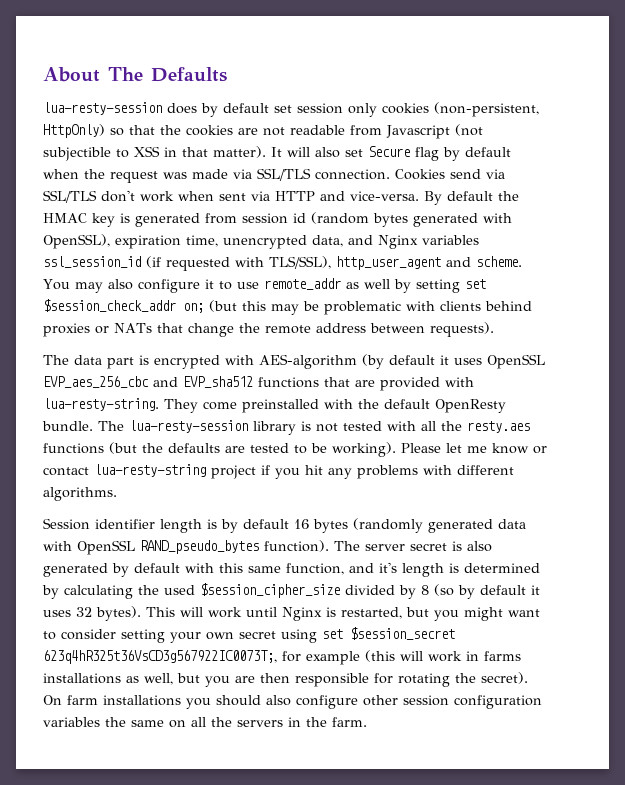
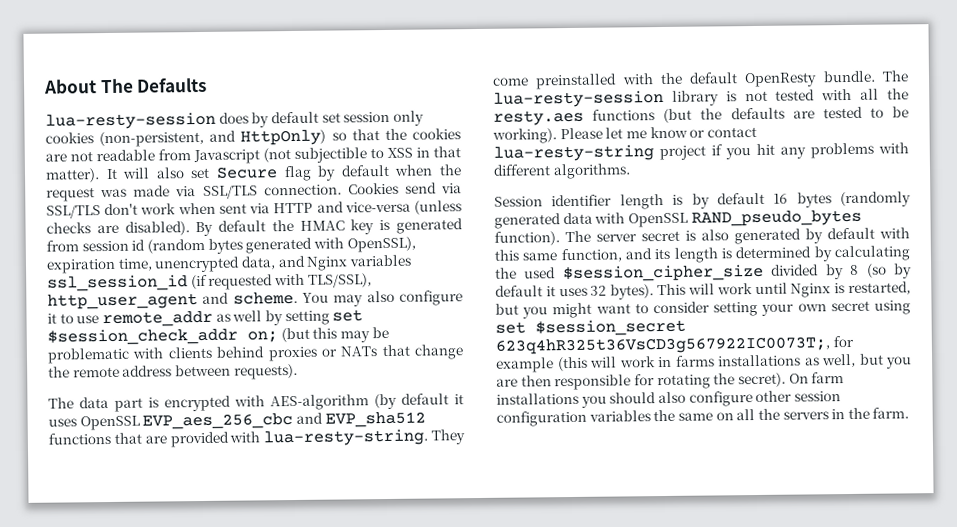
- lua-resty-session does by default set session only cookies (non-persistent, HttpOnly) so that the cookies are not readable from Javascript (not subjectible to XSS in that matter).
+ lua-resty-session does by default set session only cookies (non-persistent, and HttpOnly) so that the cookies are not readable from Javascript (not subjectible to XSS in that matter).
- Cookies send via SSL/TLS don't work when sent via HTTP and vice-versa.
+ Cookies send via SSL/TLS don't work when sent via HTTP and vice-versa (unless checks are disabled).
- The server secret is also generated by default with this same function, and it's length is determined by calculating the used $session_cipher_size divided by 8 (so by default it uses 32 bytes).
+ The server secret is also generated by default with this same function, and its length is determined by calculating the used $session_cipher_size divided by 8 (so by default it uses 32 bytes).

